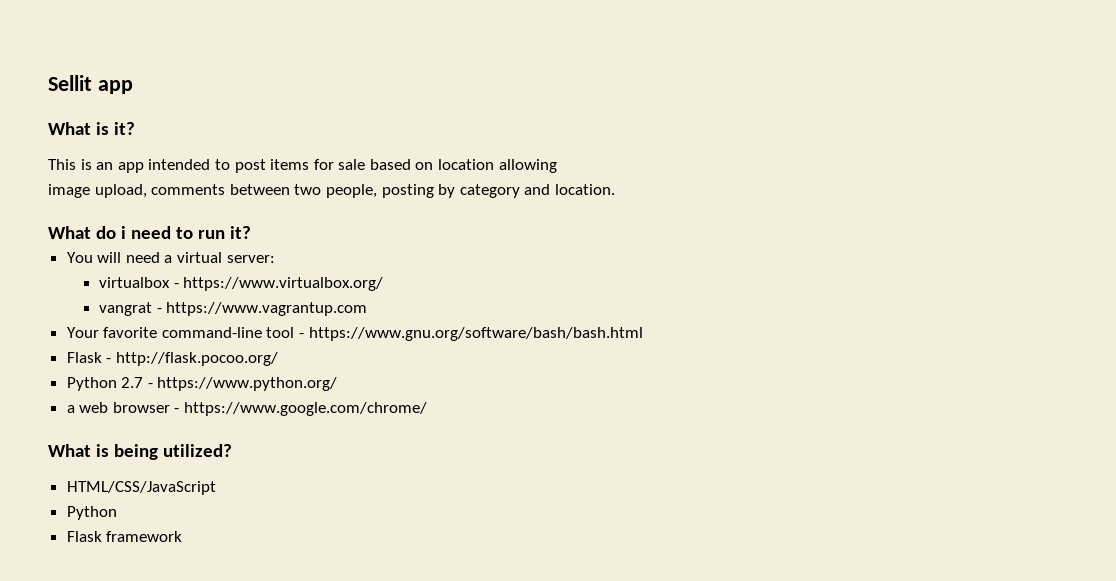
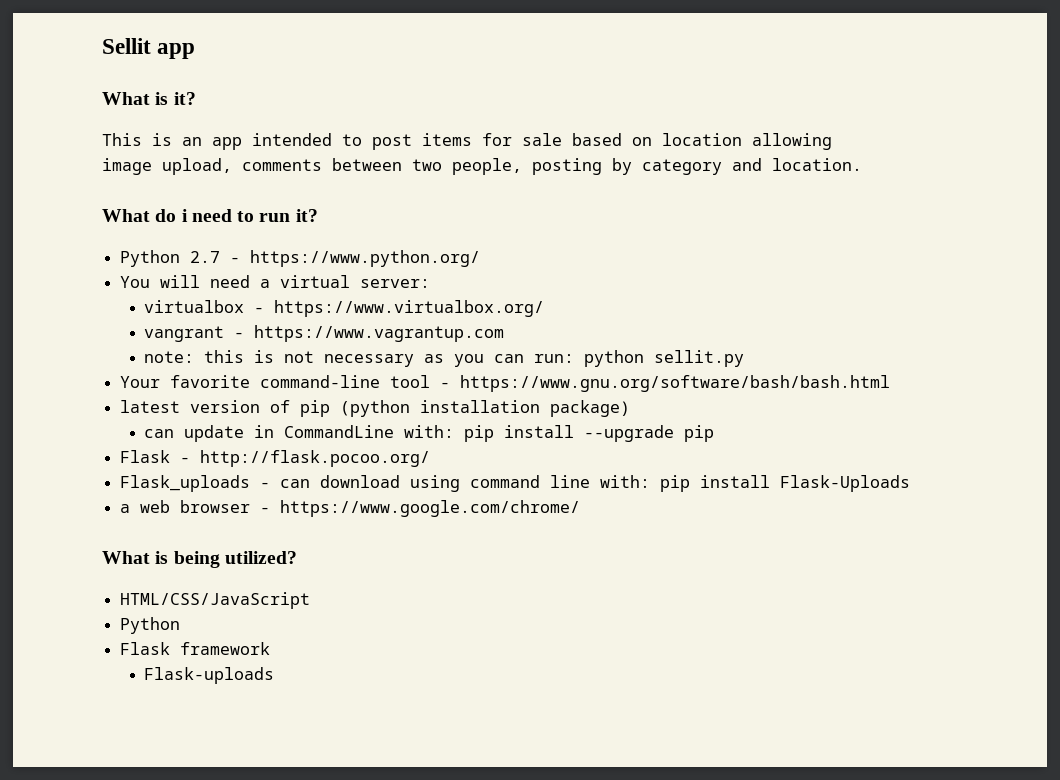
+ Python 2.7 - https://www.python.org/
- vangrat - https://www.vagrantup.com
+ vangrant - https://www.vagrantup.com
+ note: this is not necessary as you can run: python sellit.py
+ latest version of pip (python installation package)
+ can update in CommandLine with: pip install --upgrade pip
  Flask - http://flask.pocoo.org/
- Python 2.7 - https://www.python.org/
+ Flask_uploads - can download using command line with: pip install Flask-Uploads
+ Flask-uploads

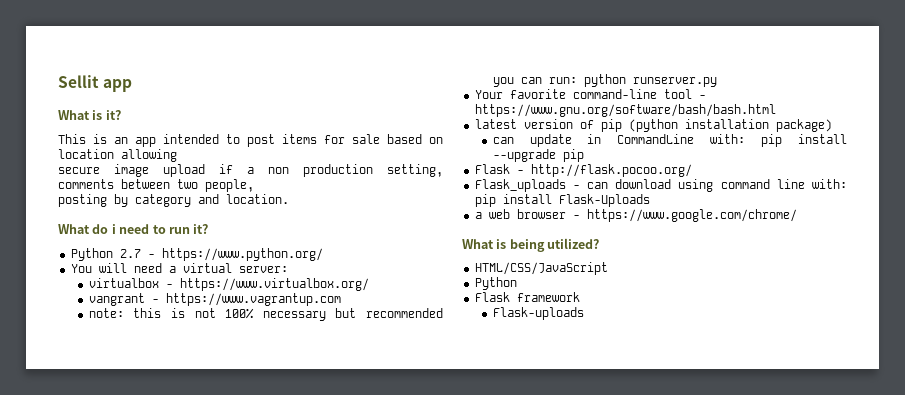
- image upload, comments between two people, posting by category and location.
+ secure image upload if a non production setting, comments between two people,
+ posting by category and location.
- note: this is not necessary as you can run: python sellit.py
+ note: this is not 100% necessary but recommended you can run: python runserver.py

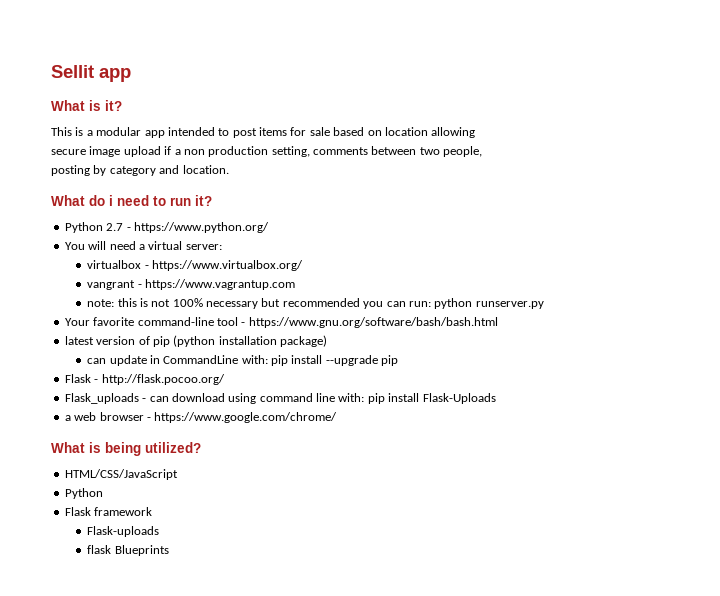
- This is an app intended to post items for sale based on location allowing
+ This is a modular app intended to post items for sale based on location allowing
+ flask Blueprints

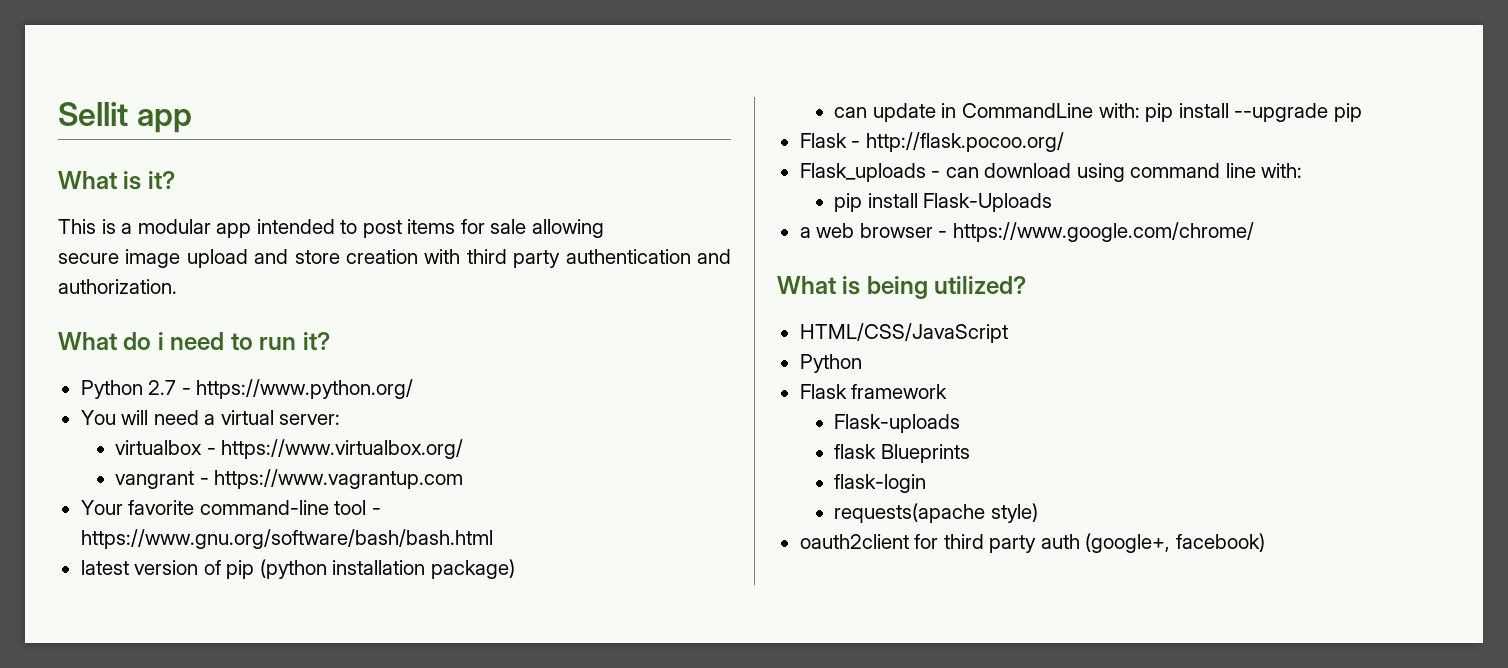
- This is a modular app intended to post items for sale based on location allowing
+ This is a modular app intended to post items for sale allowing
- secure image upload if a non production setting, comments between two people,
- posting by category and location.
+ secure image upload and store creation with third party authentication and authorization.
- note: this is not 100% necessary but recommended you can run: python runserver.py
- Flask_uploads - can download using command line with: pip install Flask-Uploads
+ Flask_uploads - can download using command line with:
+ pip install Flask-Uploads
+ flask-login
+ requests(apache style)
+ oauth2client for third party auth (google+, facebook)

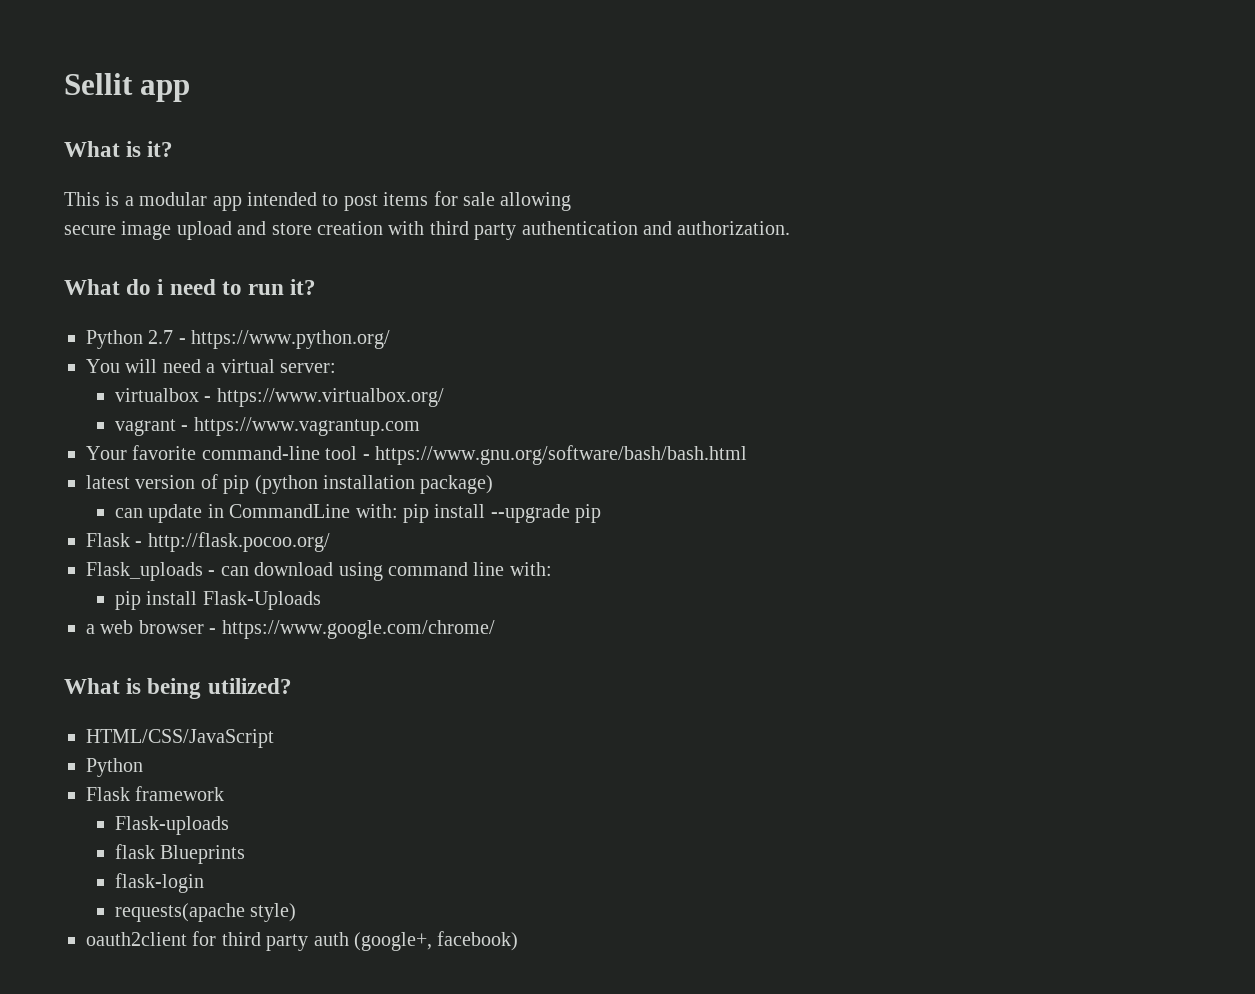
- vangrant - https://www.vagrantup.com
+ vagrant - https://www.vagrantup.com

